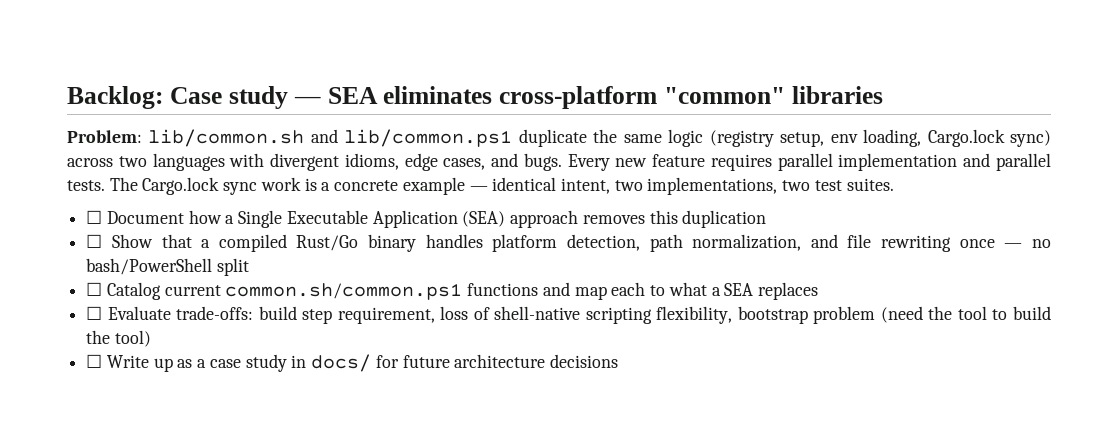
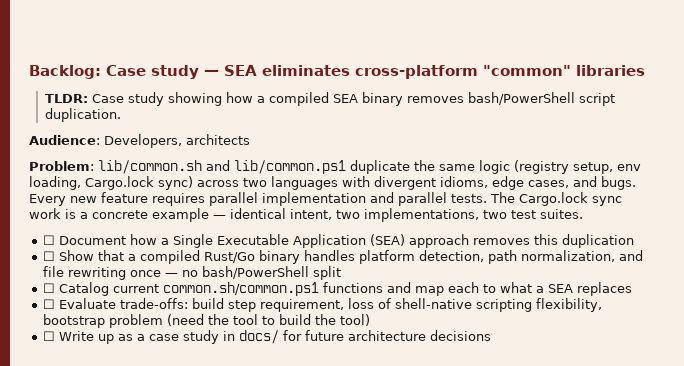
+ TLDR: Case study showing how a compiled SEA binary removes bash/PowerShell script duplication.
+ Audience: Developers, architects

